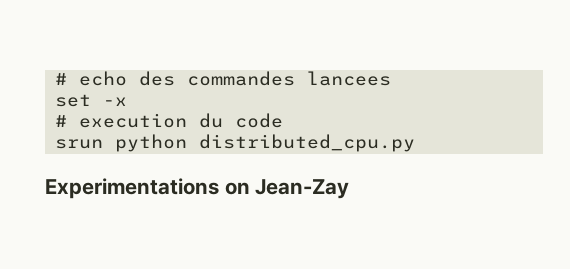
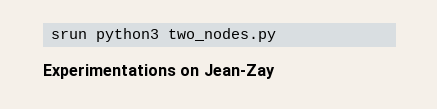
- # echo des commandes lancees
- set -x
- # execution du code
- srun python distributed_cpu.py
+ srun python3 two_nodes.py

